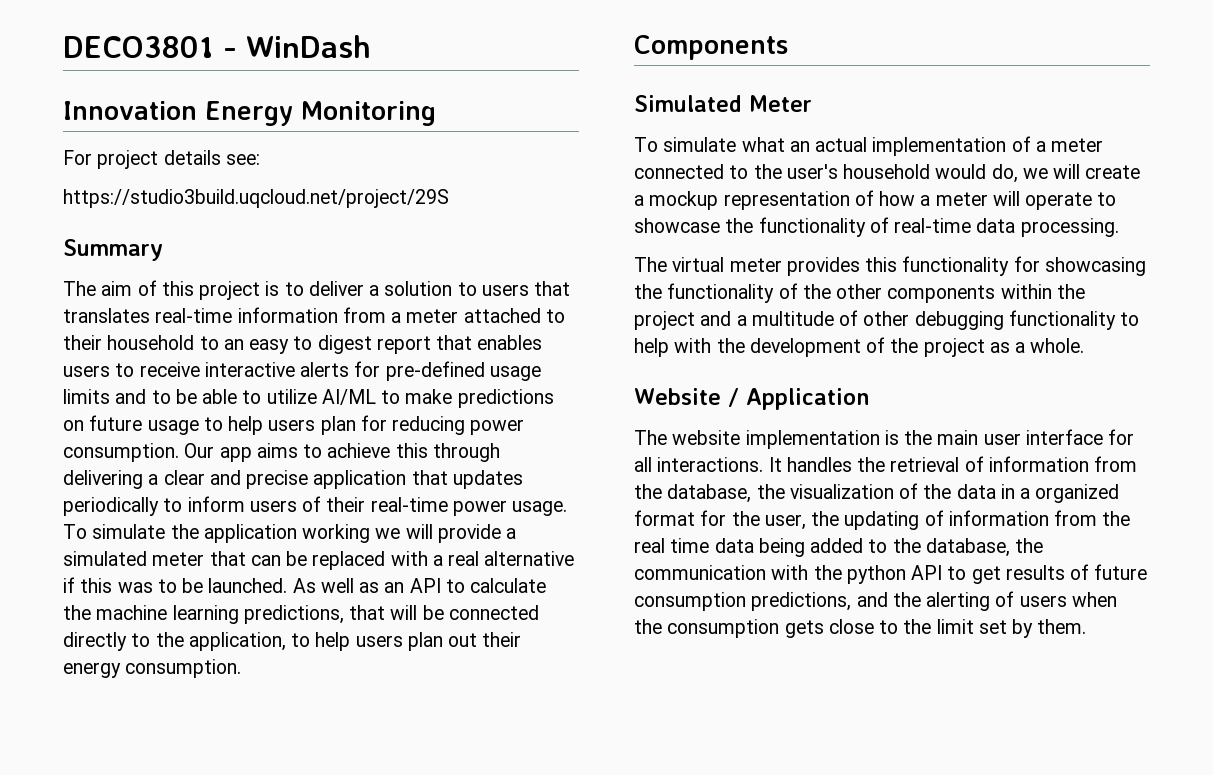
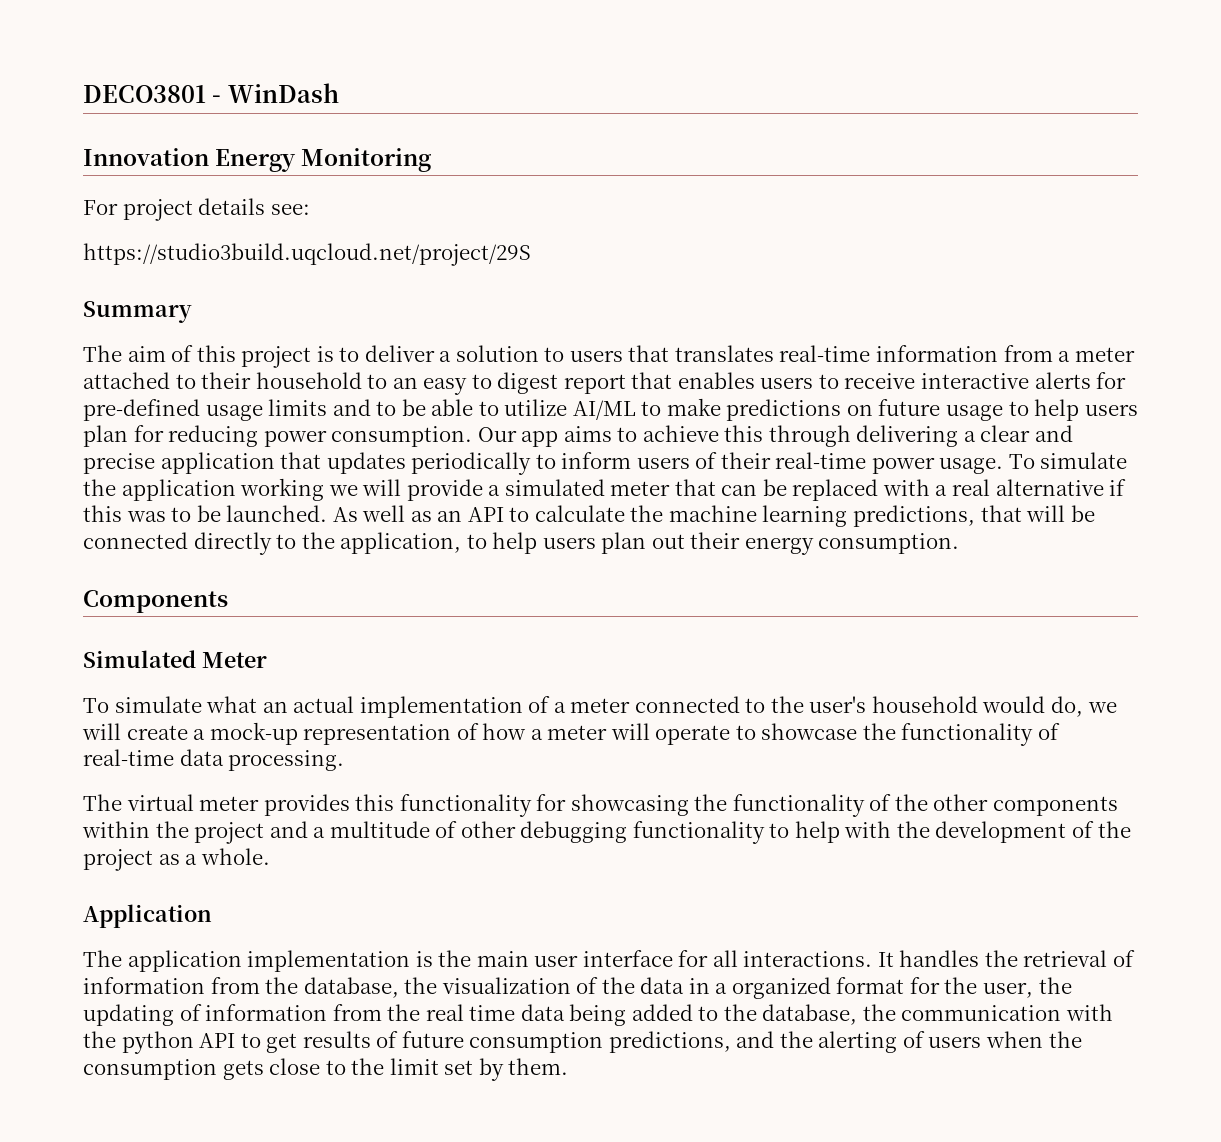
- To simulate what an actual implementation of a meter connected to the user's household would do, we will create a mockup representation of how a meter will operate to showcase the functionality of real-time data processing.
+ To simulate what an actual implementation of a meter connected to the user's household would do, we will create a mock-up representation of how a meter will operate to showcase the functionality of real-time data processing.
- Website / Application
+ Application
- The website implementation is the main user interface for all interactions.
+ The application implementation is the main user interface for all interactions.

